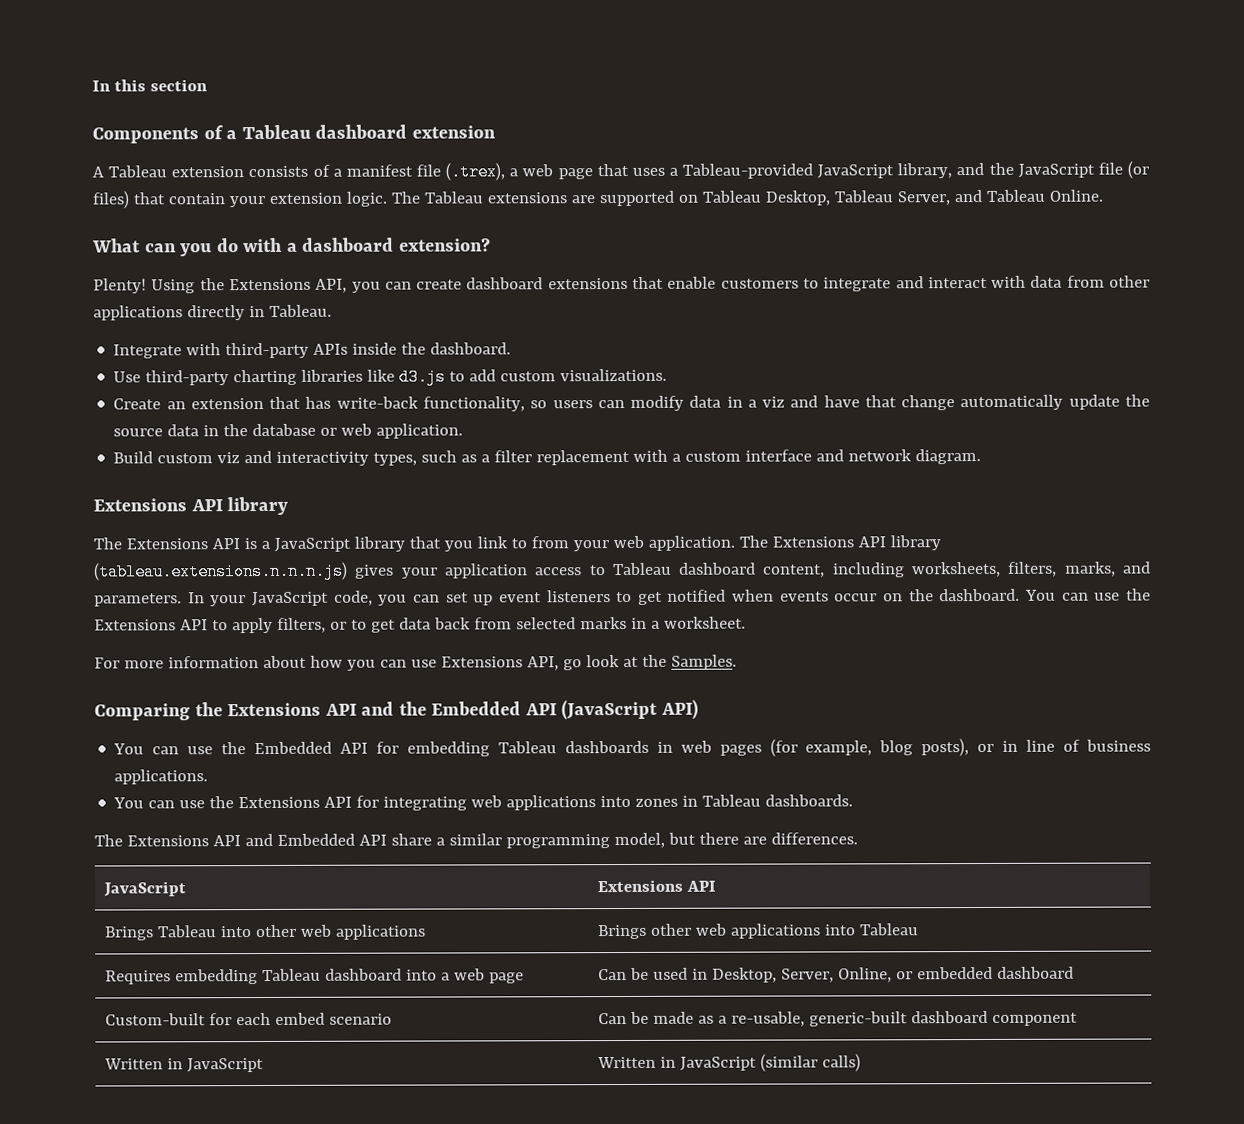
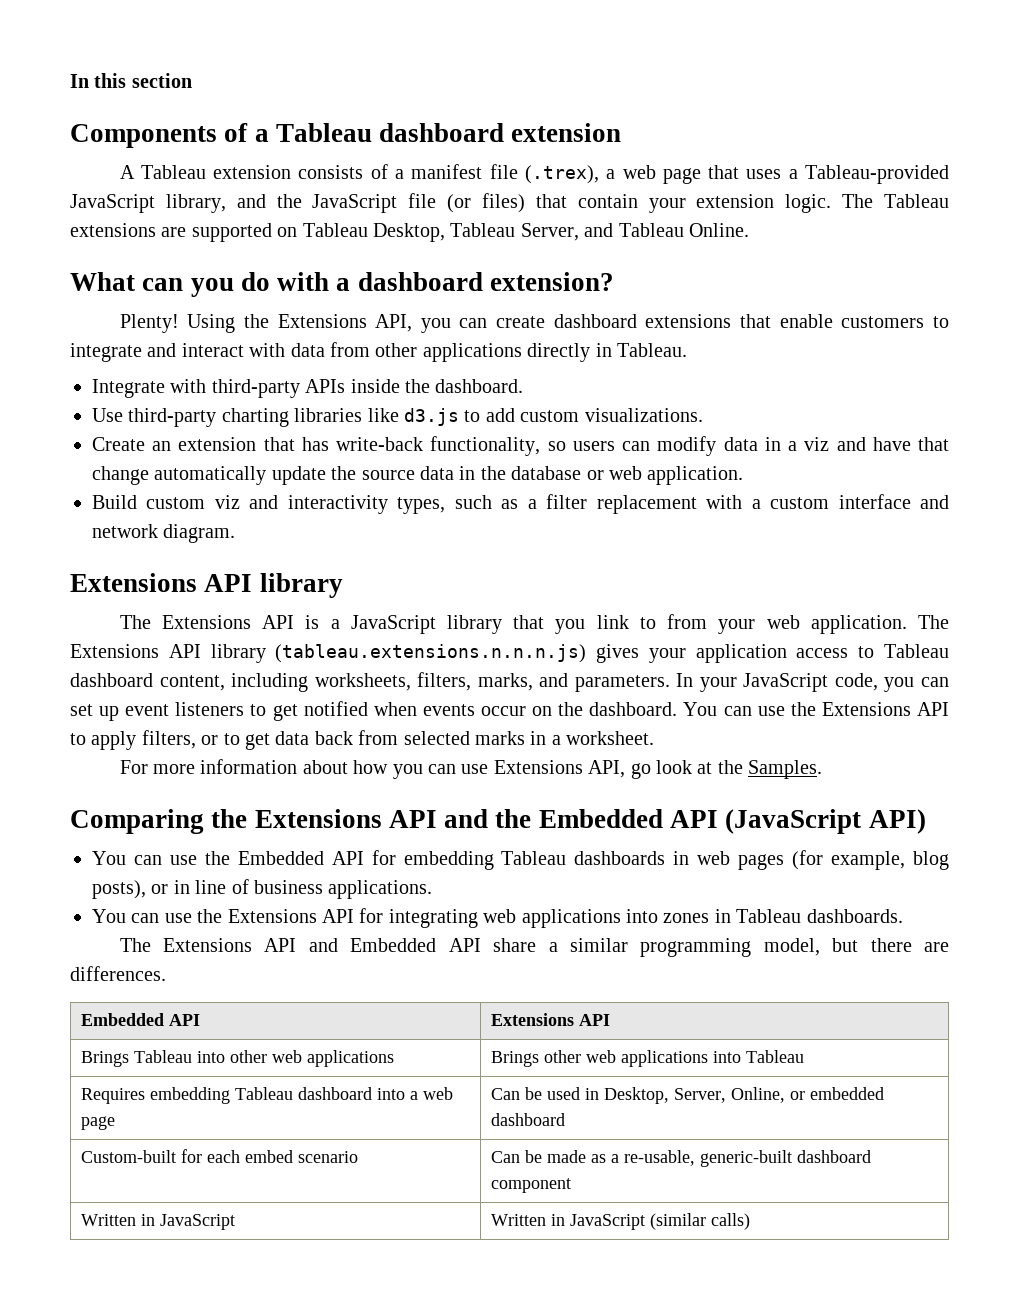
- JavaScript | Extensions API
+ Embedded API | Extensions API

